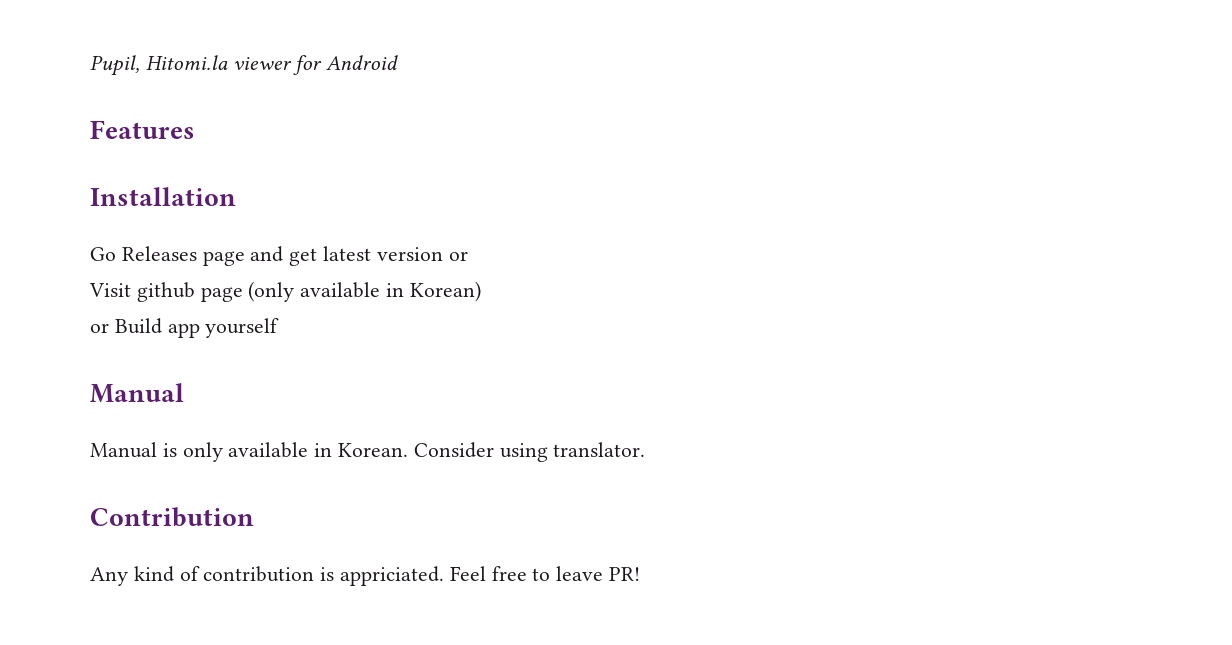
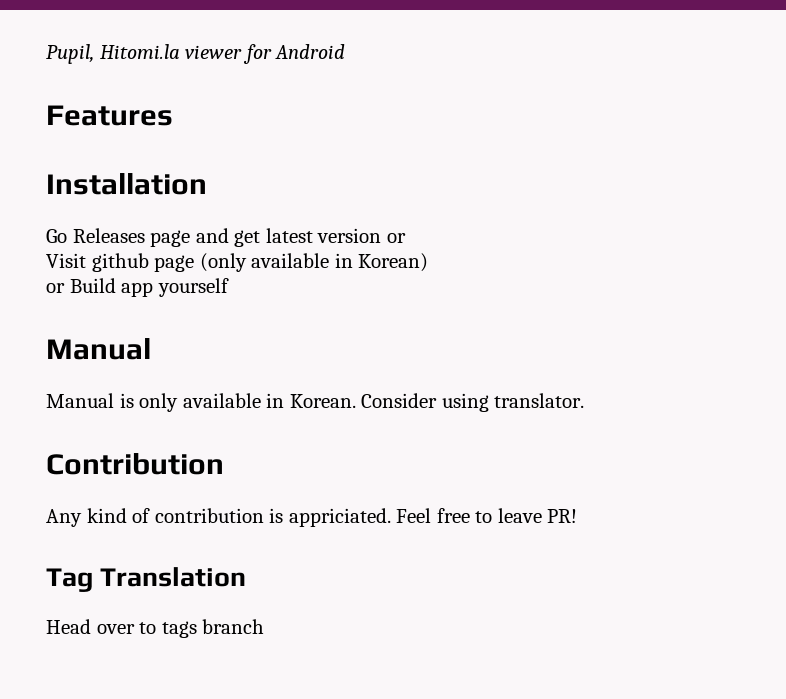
+ Tag Translation
+ Head over to tags branch

